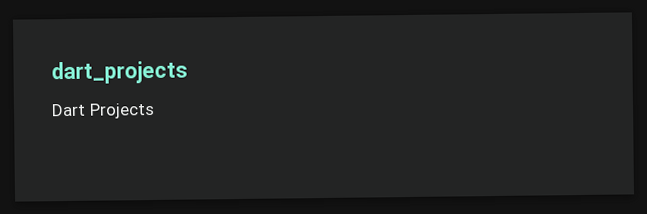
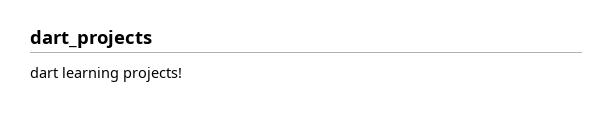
- Dart Projects
+ dart learning projects!

